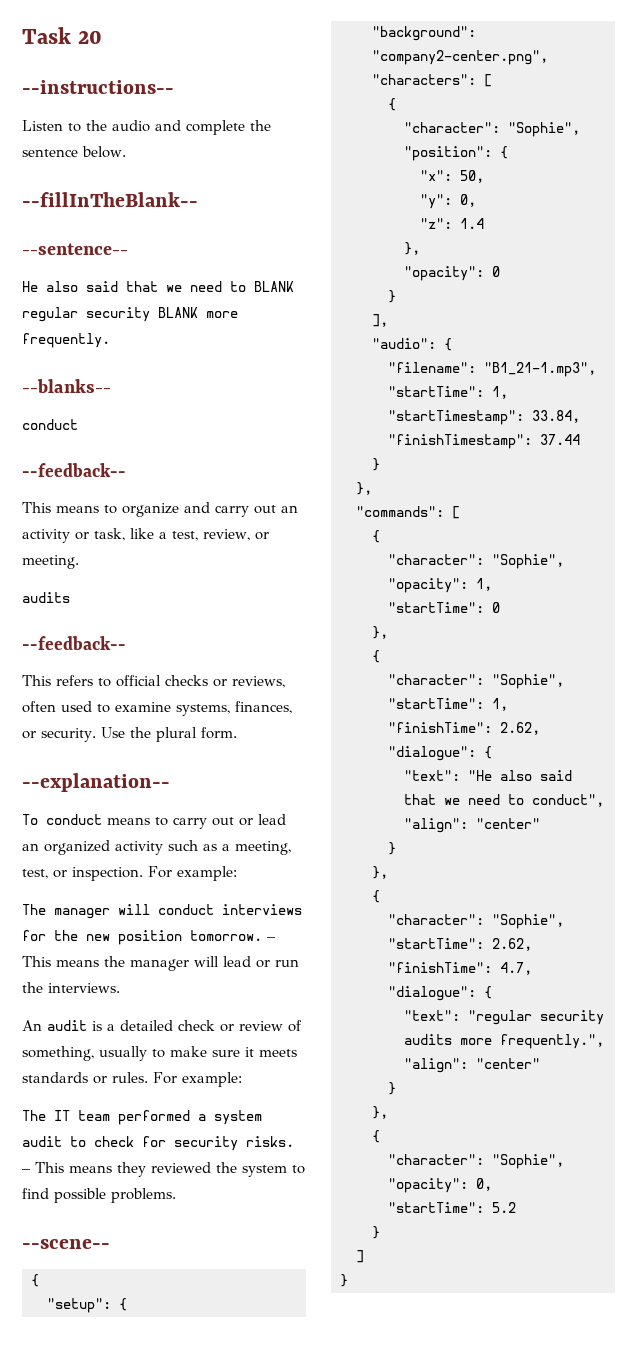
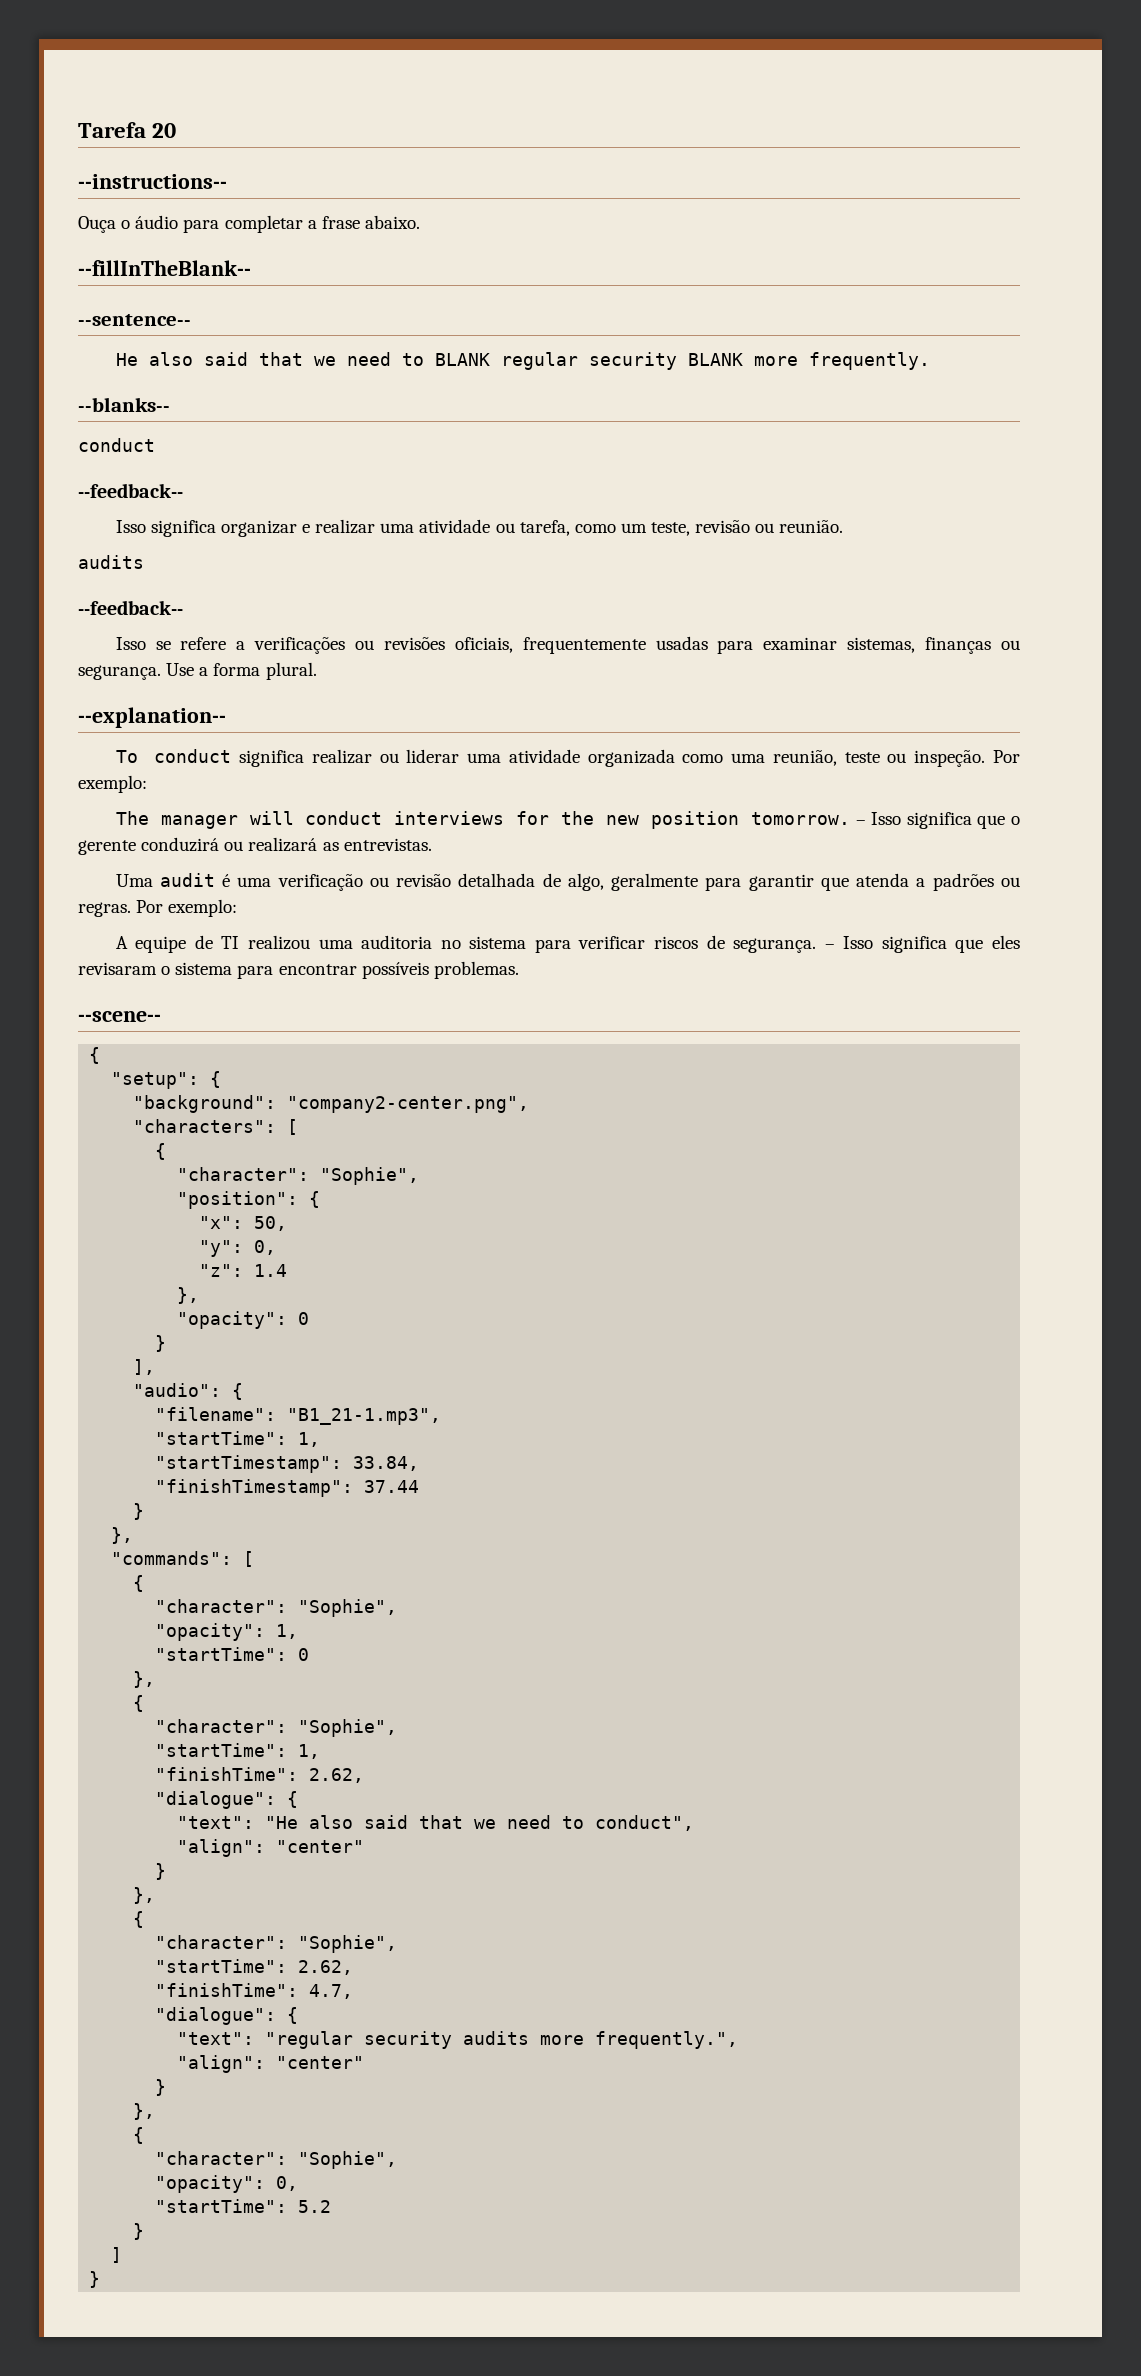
- Task 20
+ Tarefa 20
- Listen to the audio and complete the sentence below.
+ Ouça o áudio para completar a frase abaixo.
- This means to organize and carry out an activity or task, like a test, review, or meeting.
+ Isso significa organizar e realizar uma atividade ou tarefa, como um teste, revisão ou reunião.
  audits
  --feedback--
- This refers to official checks or reviews, often used to examine systems, finances, or security. Use the plural form.
+ Isso se refere a verificações ou revisões oficiais, frequentemente usadas para examinar sistemas, finanças ou segurança. Use a forma plural.
  --explanation--
- To conduct means to carry out or lead an organized activity such as a meeting, test, or inspection. For example:
+ To conduct significa realizar ou liderar uma atividade organizada como uma reunião, teste ou inspeção. Por exemplo:
- – This means the manager will lead or run the interviews.
- An audit is a detailed check or review of something, usually to make sure it meets standards or rules. For example:
- The IT team performed a system audit to check for security risks. – This means they reviewed the system to find possible problems.
+ – Isso significa que o gerente conduzirá ou realizará as entrevistas.
+ Uma audit é uma verificação ou revisão detalhada de algo, geralmente para garantir que atenda a padrões ou regras. Por exemplo:
+ A equipe de TI realizou uma auditoria no sistema para verificar riscos de segurança. – Isso significa que eles revisaram o sistema para encontrar possíveis problemas.

